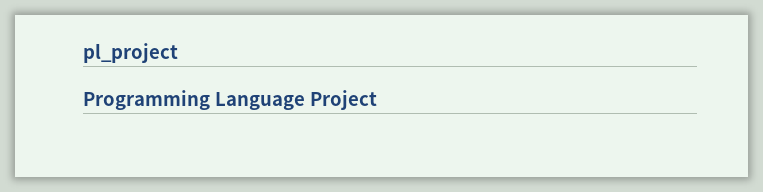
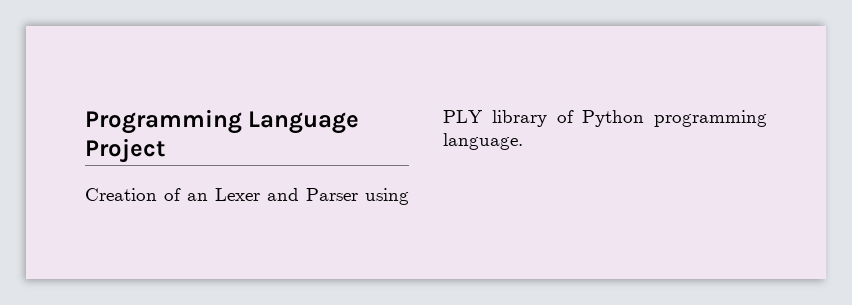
- pl_project
+ Creation of an Lexer and Parser using PLY library of Python programming language.

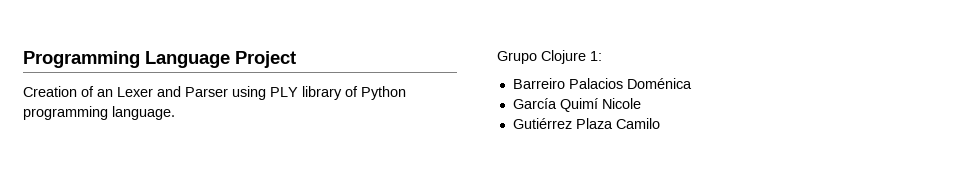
+ Grupo Clojure 1:
+ Barreiro Palacios Doménica
+ García Quimí Nicole
+ Gutiérrez Plaza Camilo

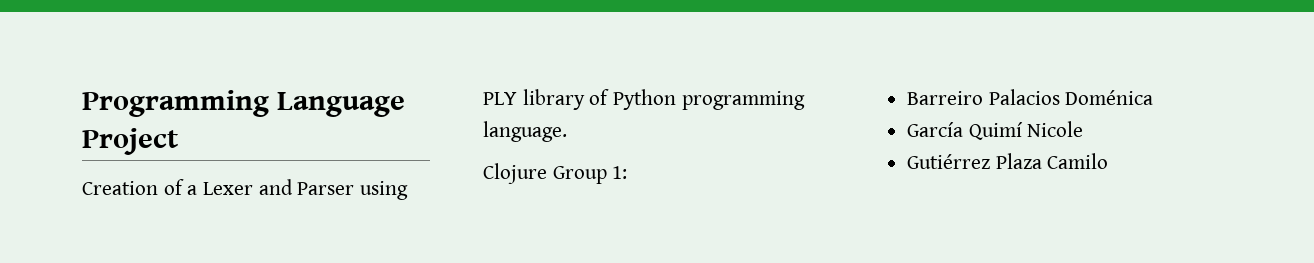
- Creation of an Lexer and Parser using PLY library of Python programming language.
+ Creation of a Lexer and Parser using PLY library of Python programming language.
- Grupo Clojure 1:
+ Clojure Group 1:

